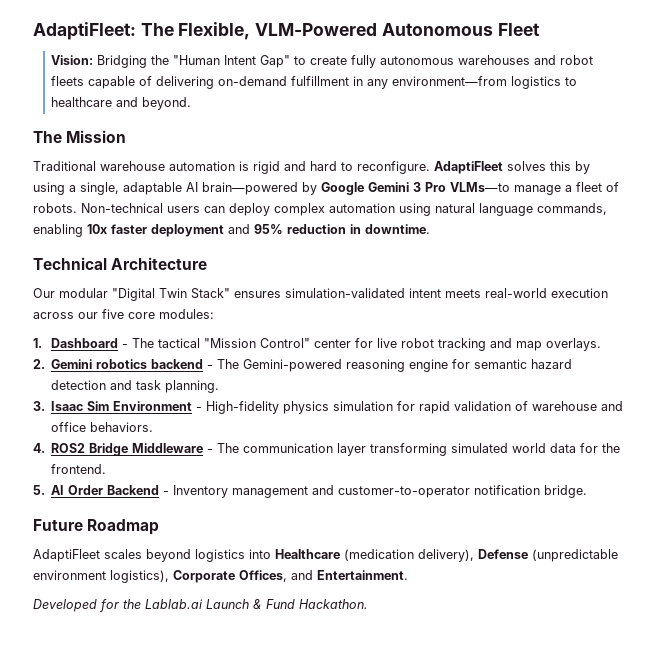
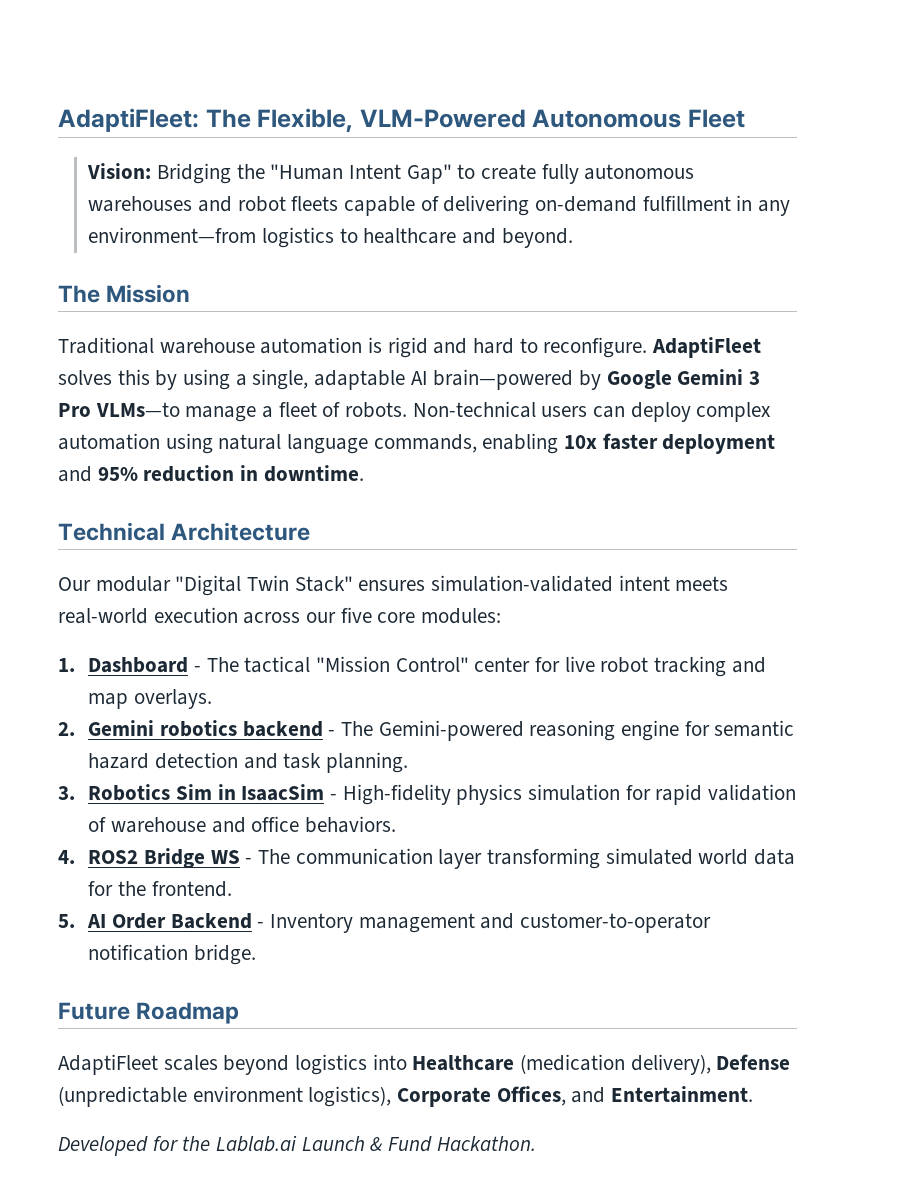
- 3. Isaac Sim Environment - High-fidelity physics simulation for rapid validation of warehouse and office behaviors.
+ 3. Robotics Sim in IsaacSim - High-fidelity physics simulation for rapid validation of warehouse and office behaviors.
- 4. ROS2 Bridge Middleware - The communication layer transforming simulated world data for the frontend.
+ 4. ROS2 Bridge WS - The communication layer transforming simulated world data for the frontend.

